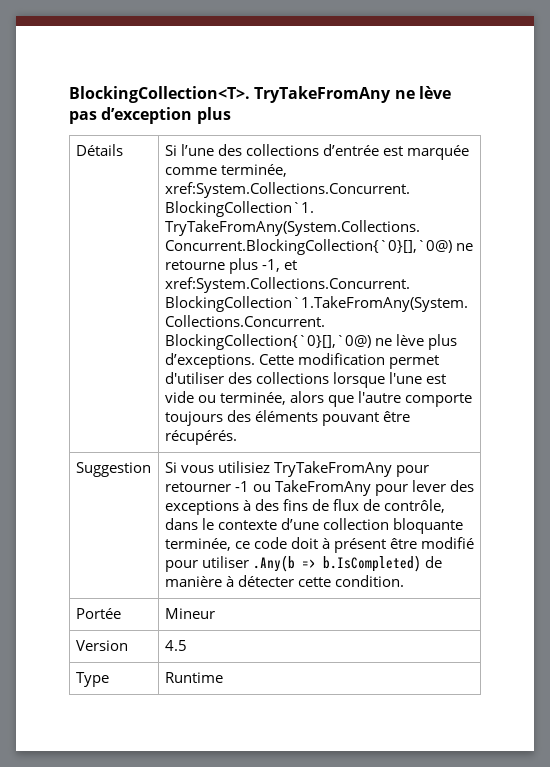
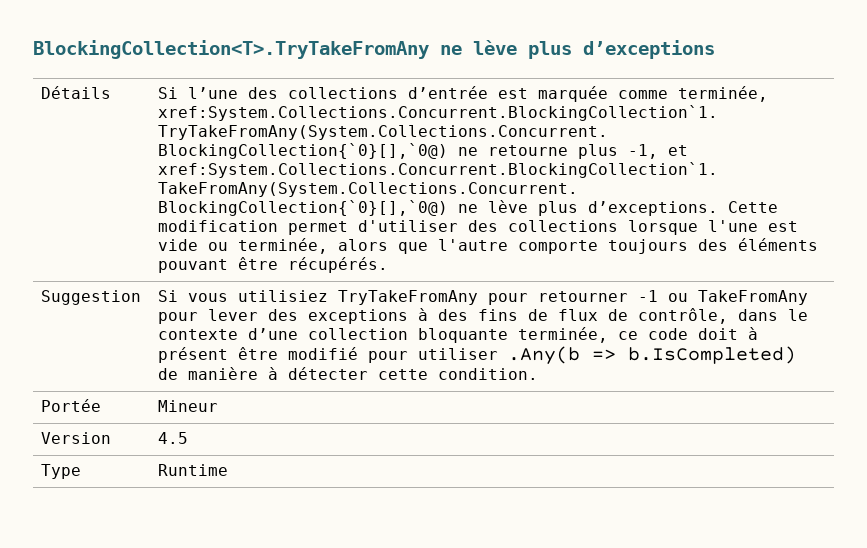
- BlockingCollection<T>. TryTakeFromAny ne lève pas d’exception plus
+ BlockingCollection<T>.TryTakeFromAny ne lève plus d’exceptions

